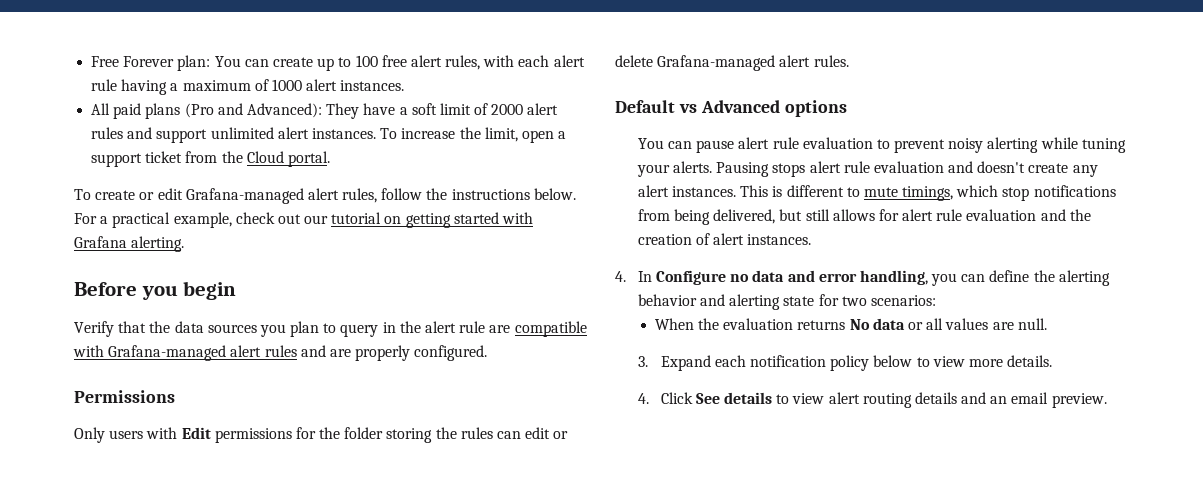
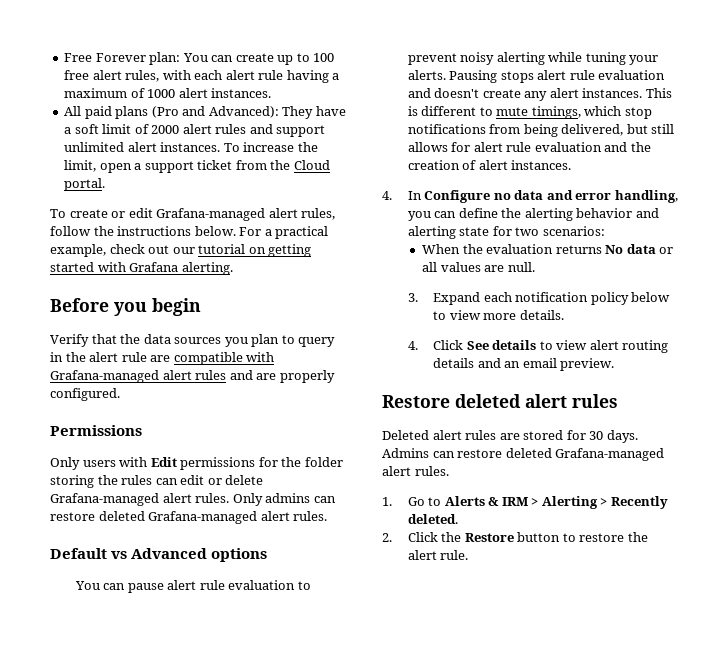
+ Only admins can restore deleted Grafana-managed alert rules.
+ Restore deleted alert rules
+ Deleted alert rules are stored for 30 days. Admins can restore deleted Grafana-managed alert rules.
+ 1. Go to Alerts & IRM > Alerting > Recently deleted.
+ 2. Click the Restore button to restore the alert rule.

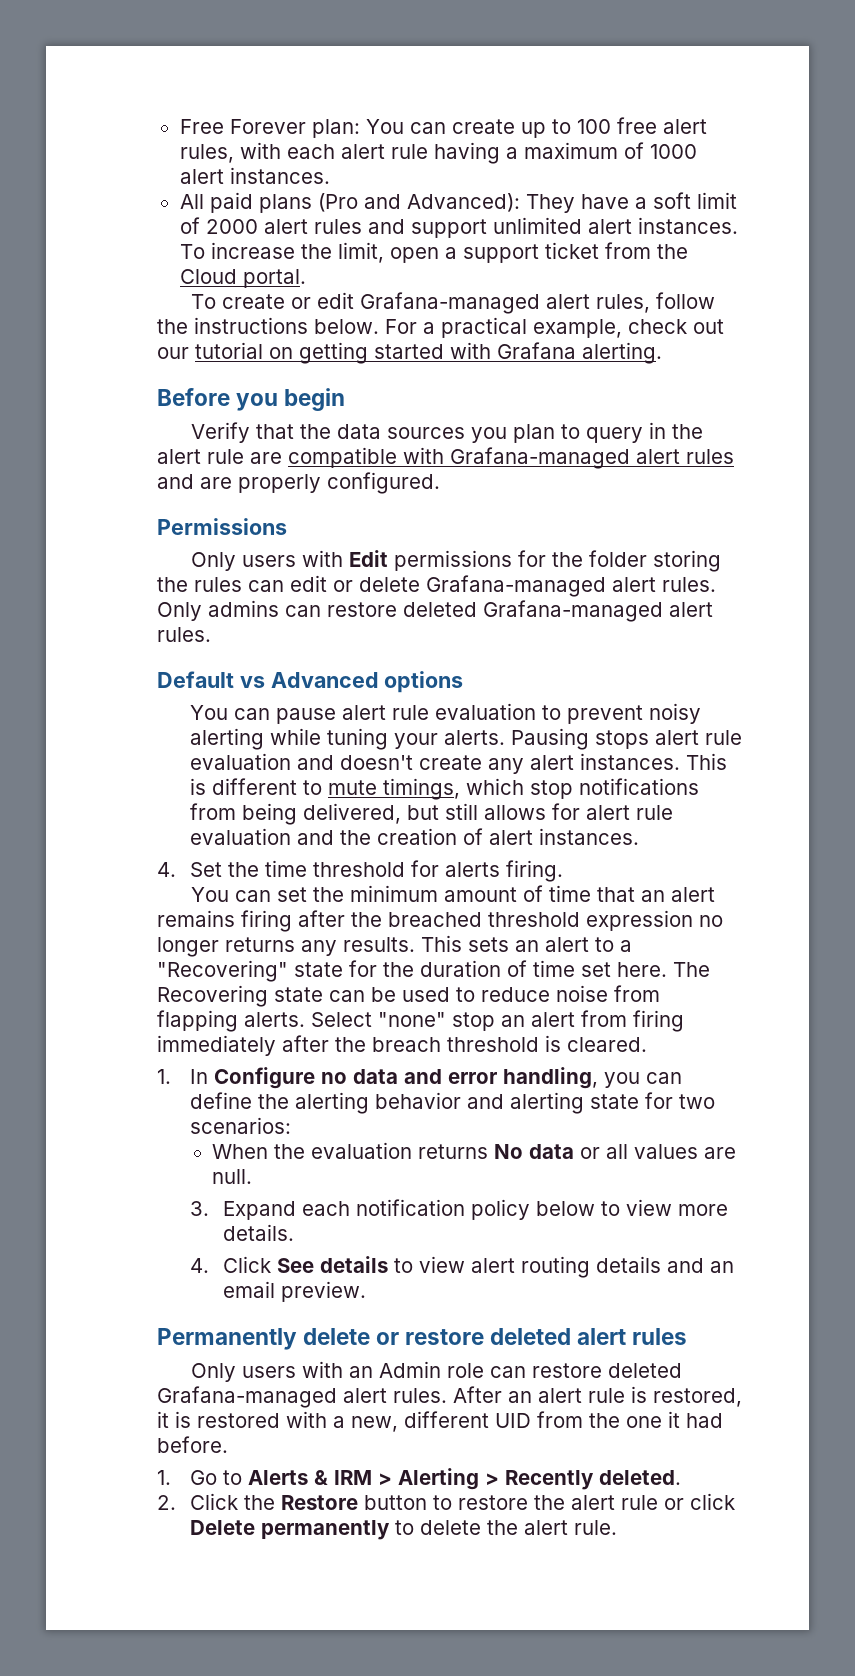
- 4. In Configure no data and error handling, you can define the alerting behavior and alerting state for two scenarios:
+ 4. Set the time threshold for alerts firing.
+ You can set the minimum amount of time that an alert remains firing after the breached threshold expression no longer returns any results. This sets an alert to a "Recovering" state for the duration of time set here. The Recovering state can be used to reduce noise from flapping alerts. Select "none" stop an alert from firing immediately after the breach threshold is cleared.
+ 1. In Configure no data and error handling, you can define the alerting behavior and alerting state for two scenarios:
- Restore deleted alert rules
+ Permanently delete or restore deleted alert rules
- Deleted alert rules are stored for 30 days. Admins can restore deleted Grafana-managed alert rules.
+ Only users with an Admin role can restore deleted Grafana-managed alert rules. After an alert rule is restored, it is restored with a new, different UID from the one it had before.
- 2. Click the Restore button to restore the alert rule.
+ 2. Click the Restore button to restore the alert rule or click Delete permanently to delete the alert rule.

